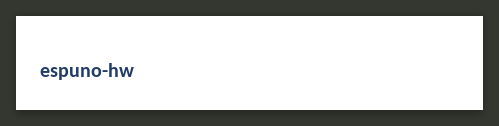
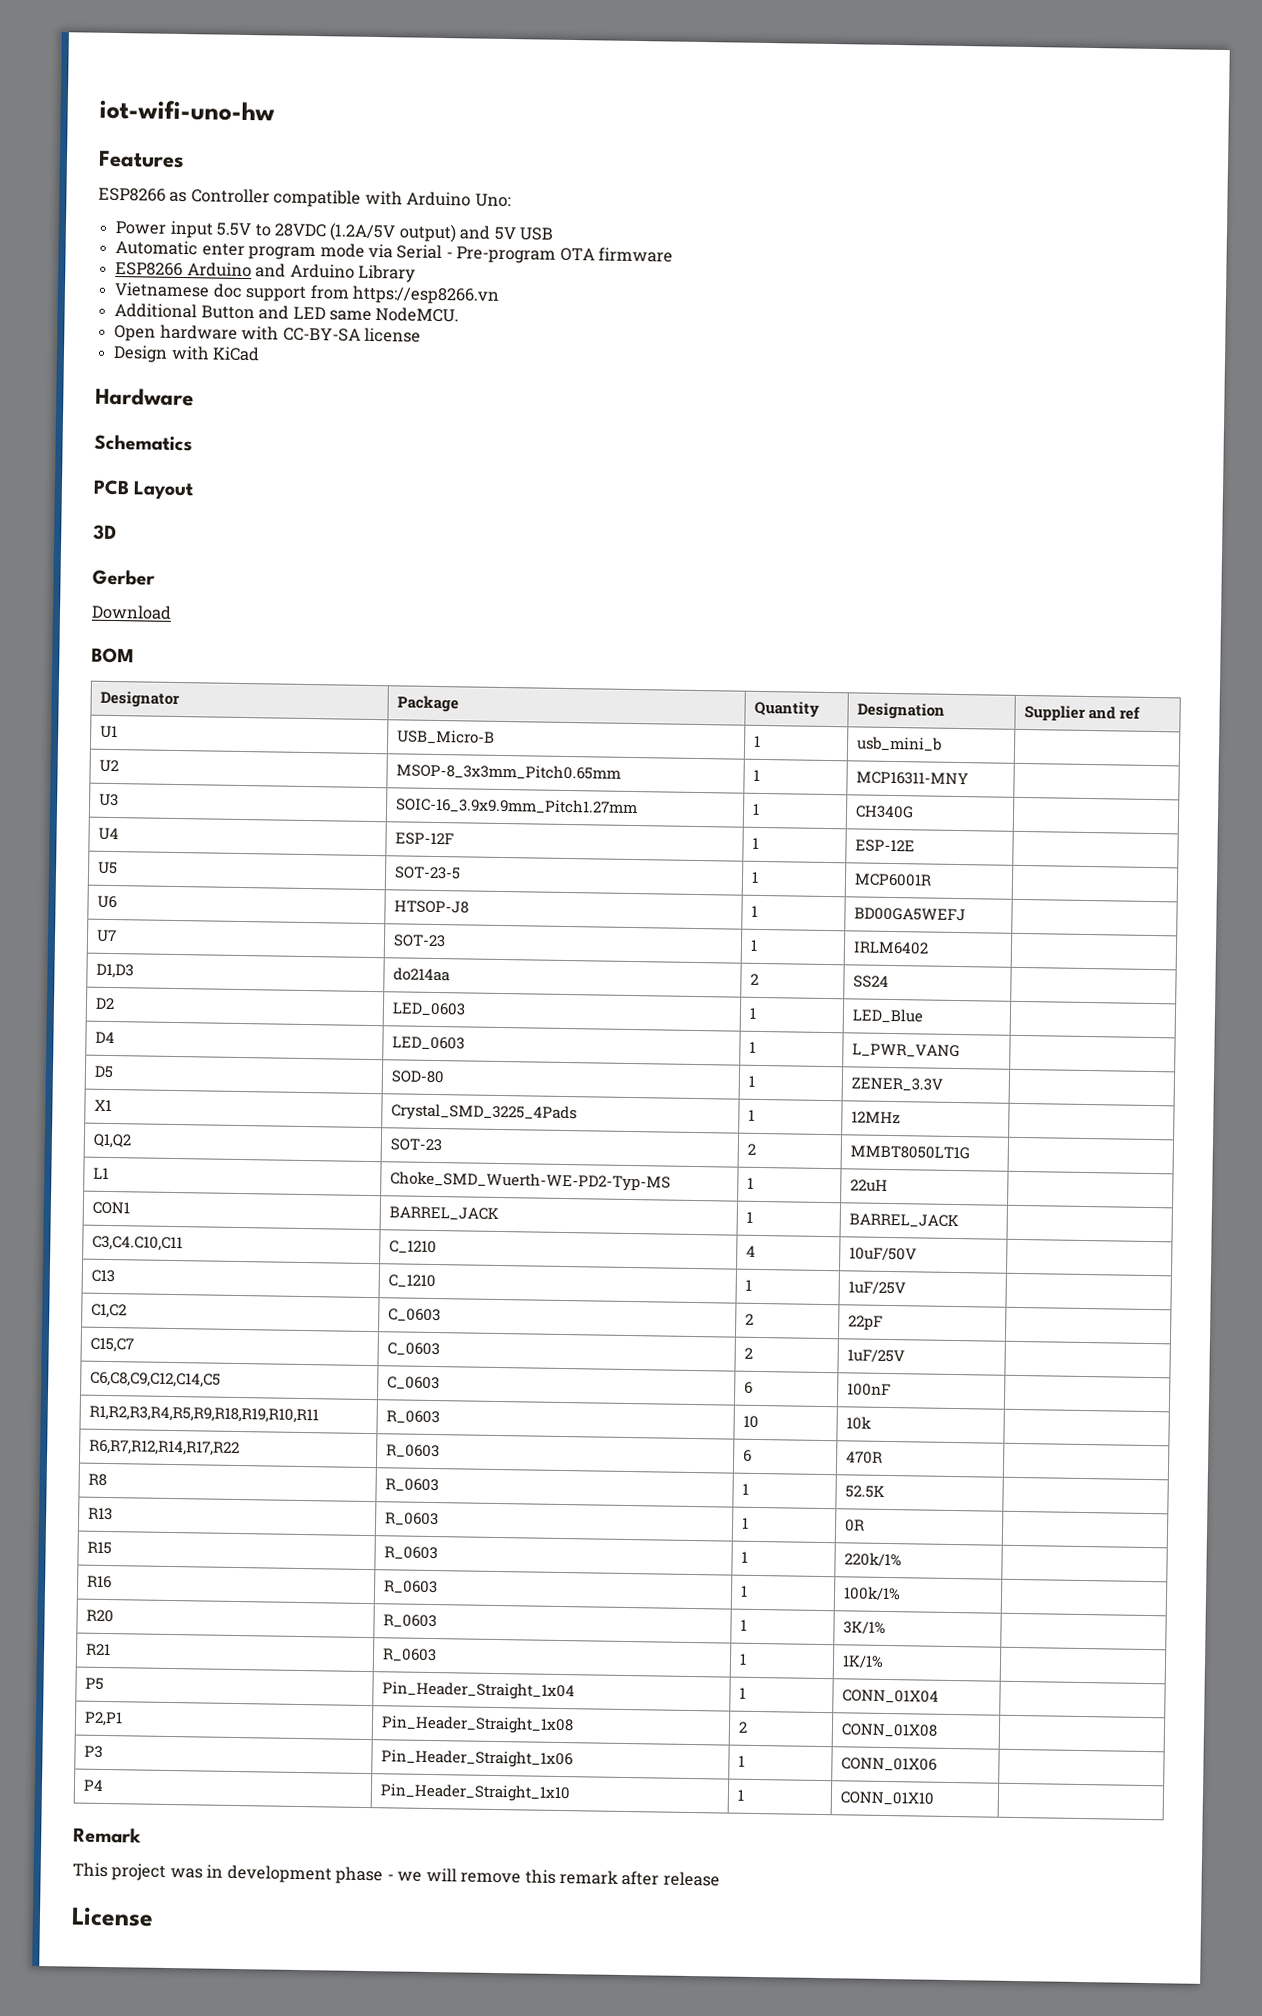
- espuno-hw
+ iot-wifi-uno-hw
+ Features
+ ESP8266 as Controller compatible with Arduino Uno:
+ Power input 5.5V to 28VDC (1.2A/5V output) and 5V USB
+ Automatic enter program mode via Serial - Pre-program OTA firmware
+ ESP8266 Arduino and Arduino Library
+ Vietnamese doc support from https://esp8266.vn
+ Additional Button and LED same NodeMCU.
+ Open hardware with CC-BY-SA license
+ Design with KiCad
+ Hardware
+ Schematics
+ PCB Layout
+ 3D
+ Gerber
+ Download
+ BOM
+ Designator | Package | Quantity | Designation | Supplier and ref
+ U1 | USB_Micro-B | 1 | usb_mini_b |
+ U2 | MSOP-8_3x3mm_Pitch0.65mm | 1 | MCP16311-MNY |
+ U3 | SOIC-16_3.9x9.9mm_Pitch1.27mm | 1 | CH340G |
+ U4 | ESP-12F | 1 | ESP-12E |
+ U5 | SOT-23-5 | 1 | MCP6001R |
+ U6 | HTSOP-J8 | 1 | BD00GA5WEFJ |
+ U7 | SOT-23 | 1 | IRLM6402 |
+ D1,D3 | do214aa | 2 | SS24 |
+ D2 | LED_0603 | 1 | LED_Blue |
+ D4 | LED_0603 | 1 | L_PWR_VANG |
+ D5 | SOD-80 | 1 | ZENER_3.3V |
+ X1 | Crystal_SMD_3225_4Pads | 1 | 12MHz |
+ Q1,Q2 | SOT-23 | 2 | MMBT8050LT1G |
+ L1 | Choke_SMD_Wuerth-WE-PD2-Typ-MS | 1 | 22uH |
+ CON1 | BARREL_JACK | 1 | BARREL_JACK |
+ C3,C4.C10,C11 | C_1210 | 4 | 10uF/50V |
+ C13 | C_1210 | 1 | 1uF/25V |
+ C1,C2 | C_0603 | 2 | 22pF |
+ C15,C7 | C_0603 | 2 | 1uF/25V |
+ C6,C8,C9,C12,C14,C5 | C_0603 | 6 | 100nF |
+ R1,R2,R3,R4,R5,R9,R18,R19,R10,R11 | R_0603 | 10 | 10k |
+ R6,R7,R12,R14,R17,R22 | R_0603 | 6 | 470R |
+ R8 | R_0603 | 1 | 52.5K |
+ R13 | R_0603 | 1 | 0R |
+ R15 | R_0603 | 1 | 220k/1% |
+ R16 | R_0603 | 1 | 100k/1% |
+ R20 | R_0603 | 1 | 3K/1% |
+ R21 | R_0603 | 1 | 1K/1% |
+ P5 | Pin_Header_Straight_1x04 | 1 | CONN_01X04 |
+ P2,P1 | Pin_Header_Straight_1x08 | 2 | CONN_01X08 |
+ P3 | Pin_Header_Straight_1x06 | 1 | CONN_01X06 |
+ P4 | Pin_Header_Straight_1x10 | 1 | CONN_01X10 |
+ Remark
+ This project was in development phase - we will remove this remark after release
+ License

